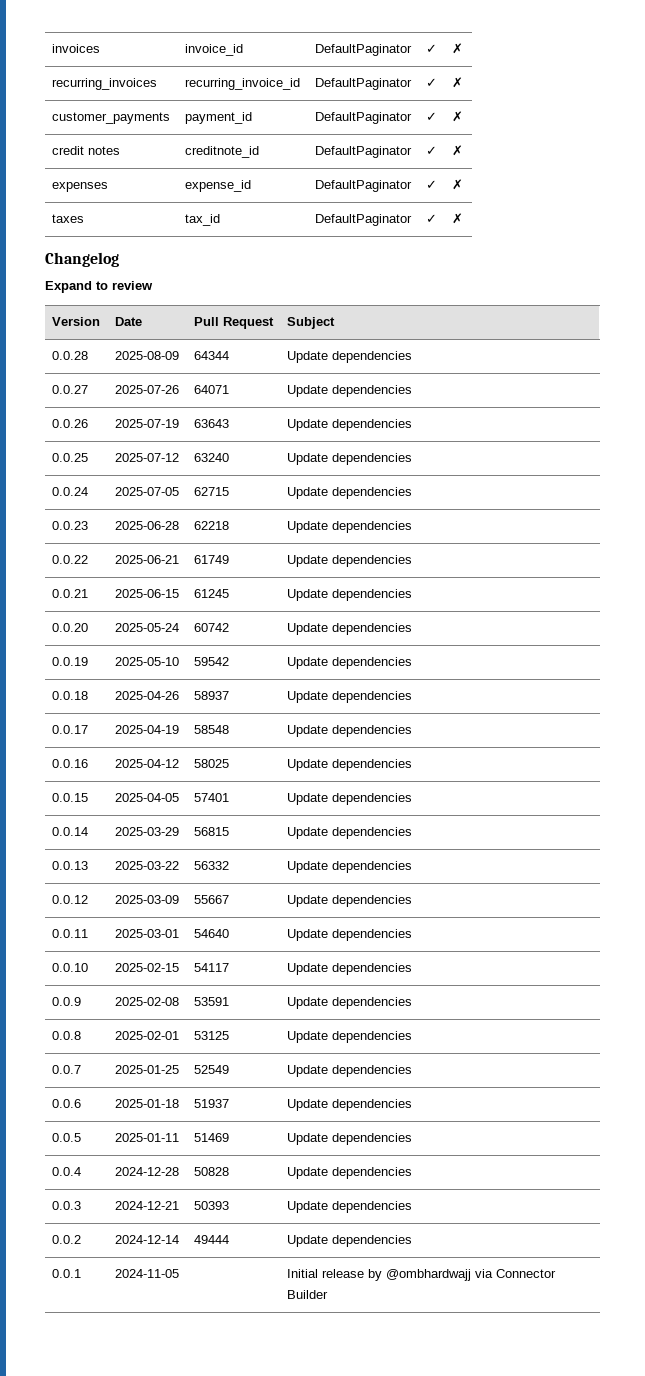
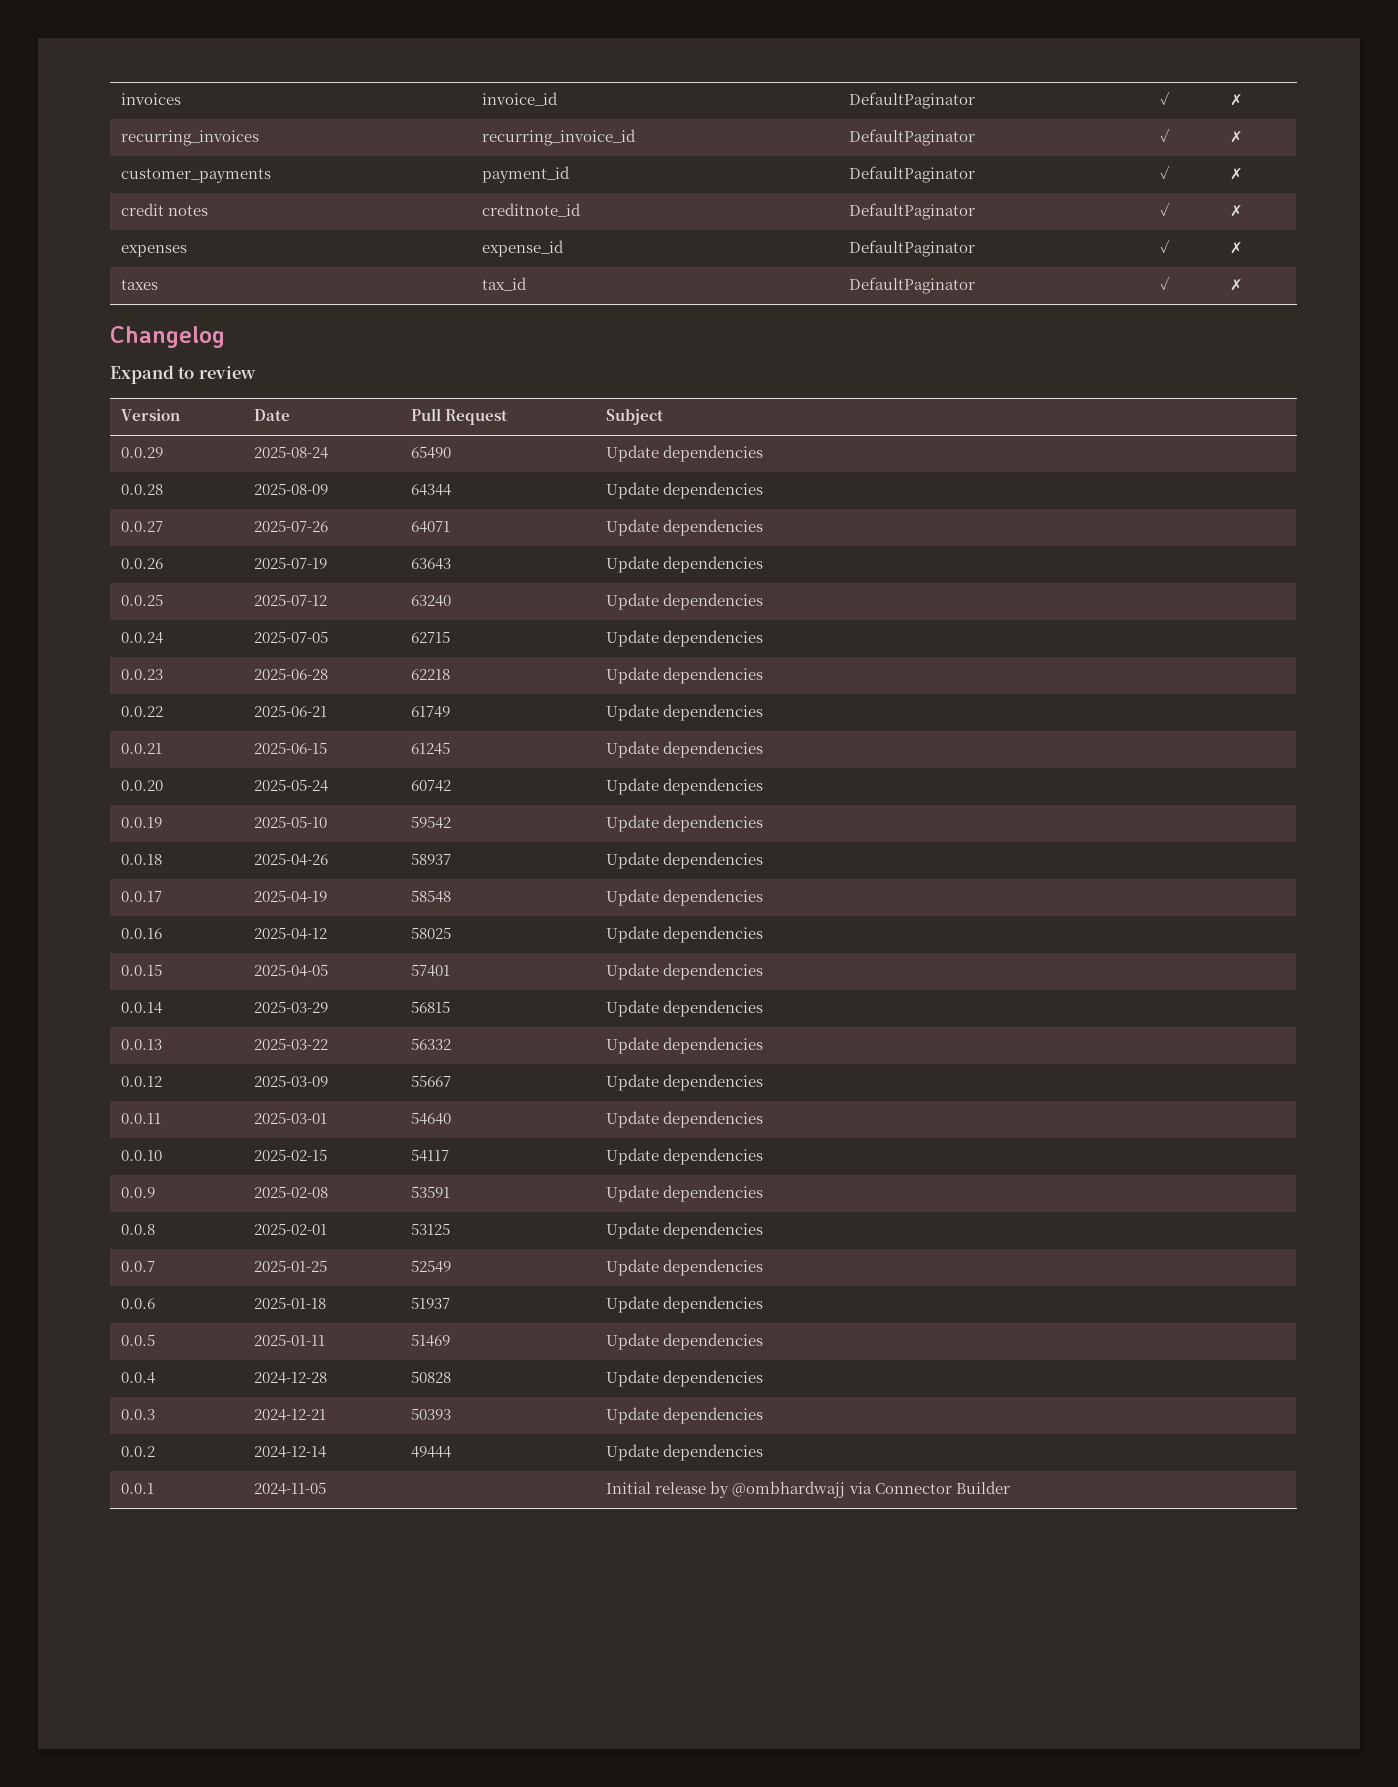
+ 0.0.29 | 2025-08-24 | 65490 | Update dependencies

